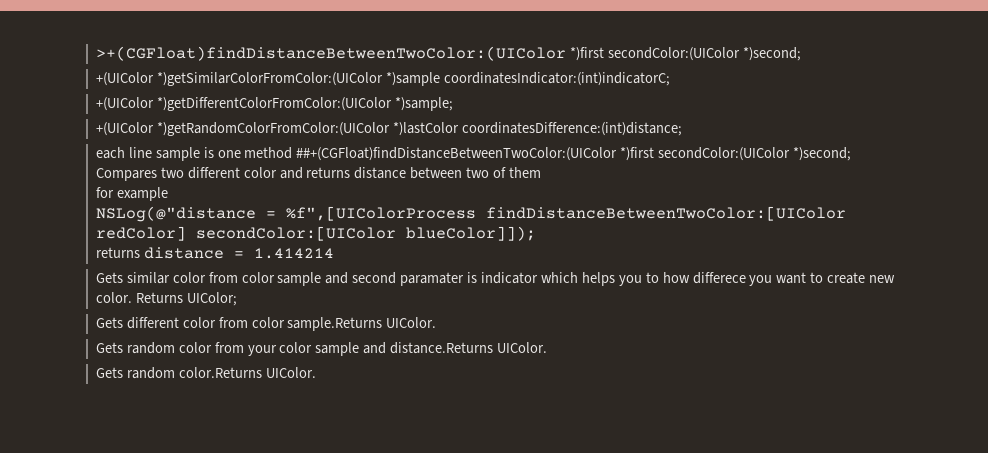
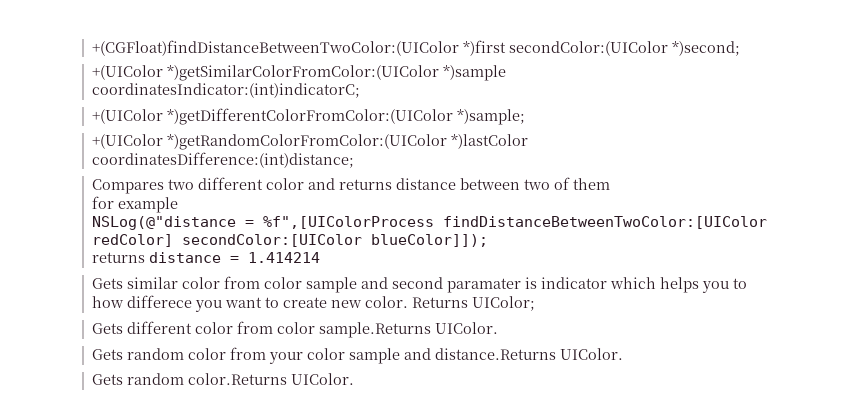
- >+(CGFloat)findDistanceBetweenTwoColor:(UIColor *)first secondColor:(UIColor *)second;
+ +(CGFloat)findDistanceBetweenTwoColor:(UIColor *)first secondColor:(UIColor *)second;
- each line sample is one method ##+(CGFloat)findDistanceBetweenTwoColor:(UIColor *)first secondColor:(UIColor *)second; Compares two different color and returns distance between two of them
+ Compares two different color and returns distance between two of them

